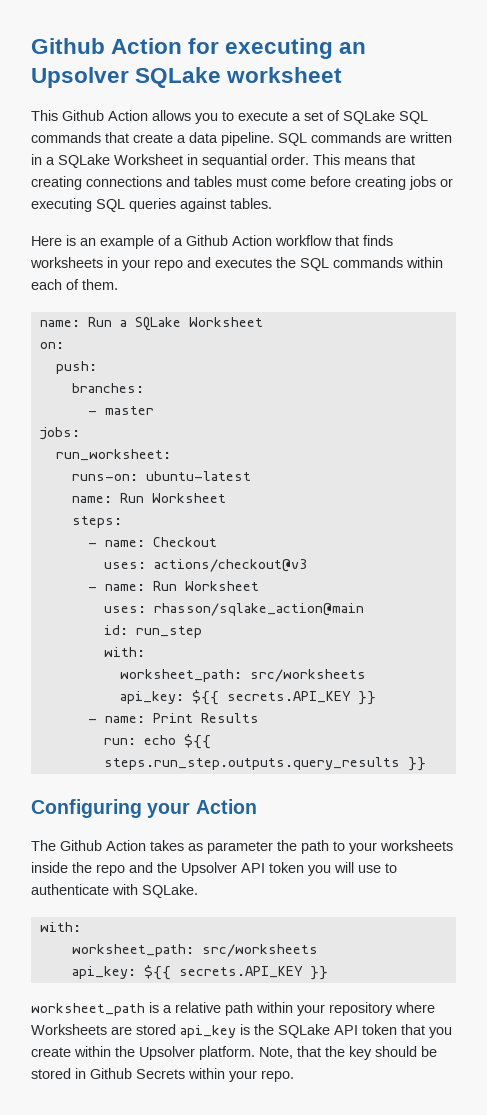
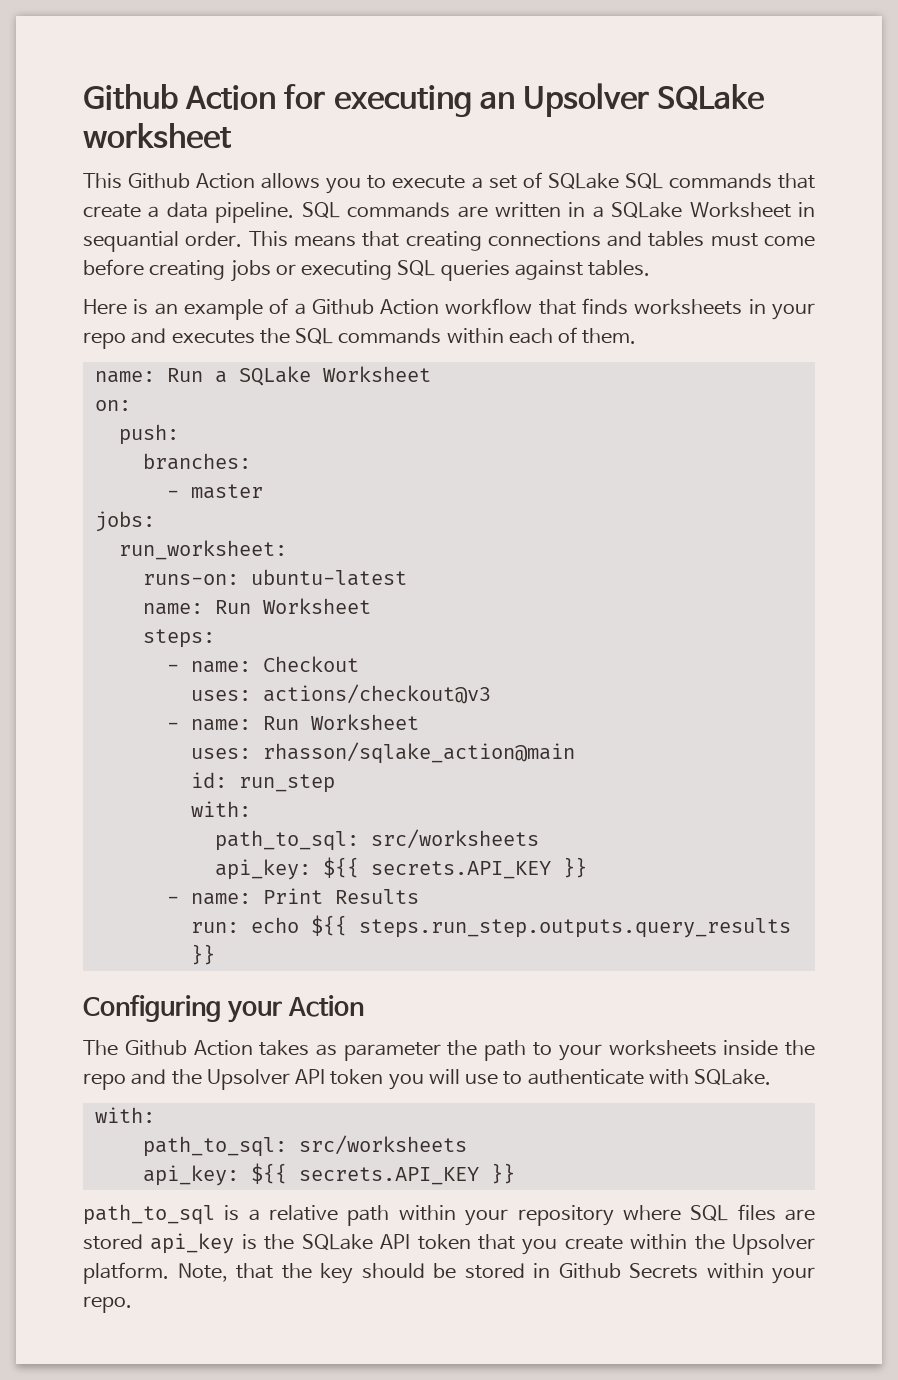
  id: run_step
  with:
- worksheet_path: src/worksheets
+ path_to_sql: src/worksheets
  The Github Action takes as parameter the path to your worksheets inside the repo and the Upsolver API token you will use to authenticate with SQLake.
  with:
- worksheet_path: src/worksheets
+ path_to_sql: src/worksheets
  api_key: ${{ secrets.API_KEY }}
- worksheet_path is a relative path within your repository where Worksheets are stored api_key is the SQLake API token that you create within the Upsolver platform.
+ path_to_sql is a relative path within your repository where SQL files are stored api_key is the SQLake API token that you create within the Upsolver platform.

